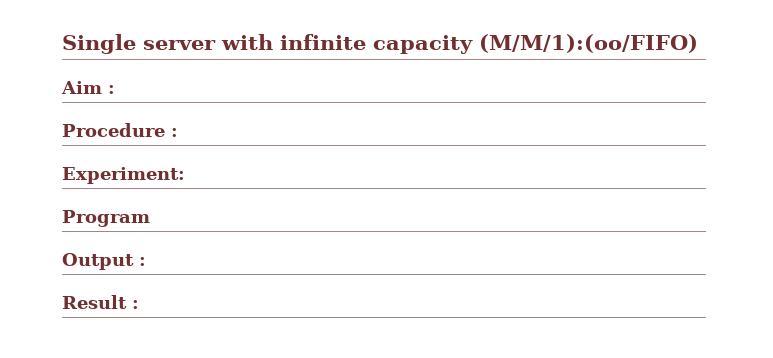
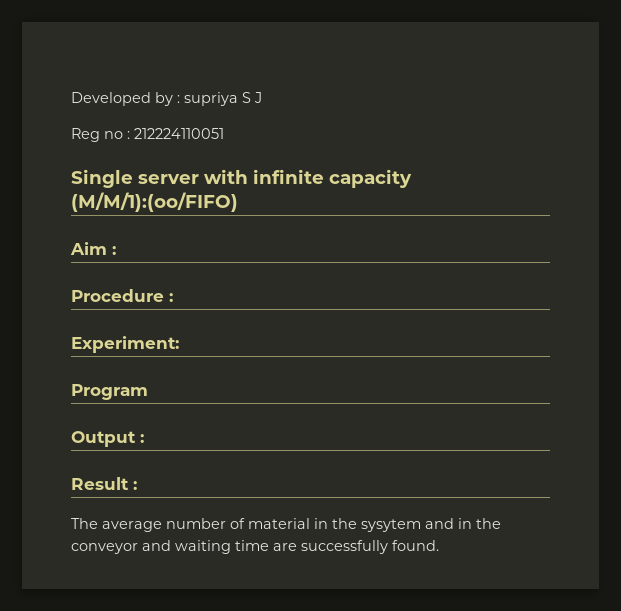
+ Developed by : supriya S J
+ Reg no : 212224110051
+ The average number of material in the sysytem and in the conveyor and waiting time are successfully found.

